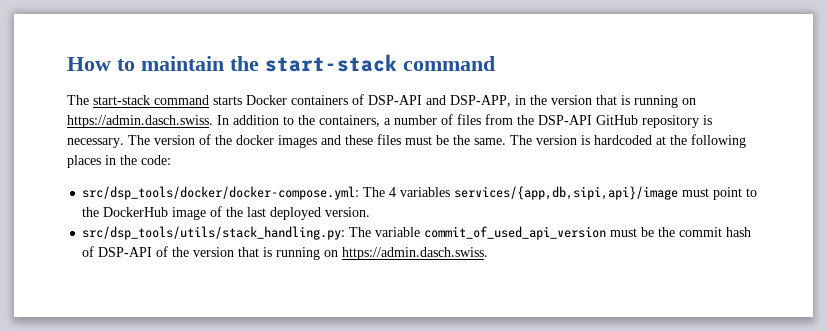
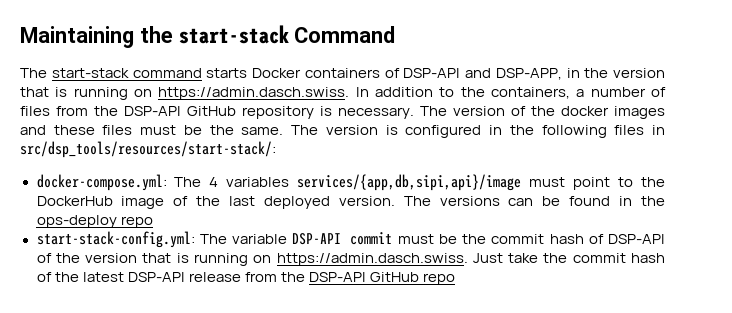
- How to maintain the start-stack command
+ Maintaining the start-stack Command
- The version is hardcoded at the following places in the code:
- src/dsp_tools/docker/docker-compose.yml: The 4 variables services/{app,db,sipi,api}/image must point to the DockerHub image of the last deployed version.
- src/dsp_tools/utils/stack_handling.py: The variable commit_of_used_api_version must be the commit hash of DSP-API of the version that is running on https://admin.dasch.swiss.
+ The version is configured in the following files in src/dsp_tools/resources/start-stack/:
+ docker-compose.yml: The 4 variables services/{app,db,sipi,api}/image must point to the DockerHub image of the last deployed version. The versions can be found in the ops-deploy repo
+ start-stack-config.yml: The variable DSP-API commit must be the commit hash of DSP-API of the version that is running on https://admin.dasch.swiss. Just take the commit hash of the latest DSP-API release from the DSP-API GitHub repo

